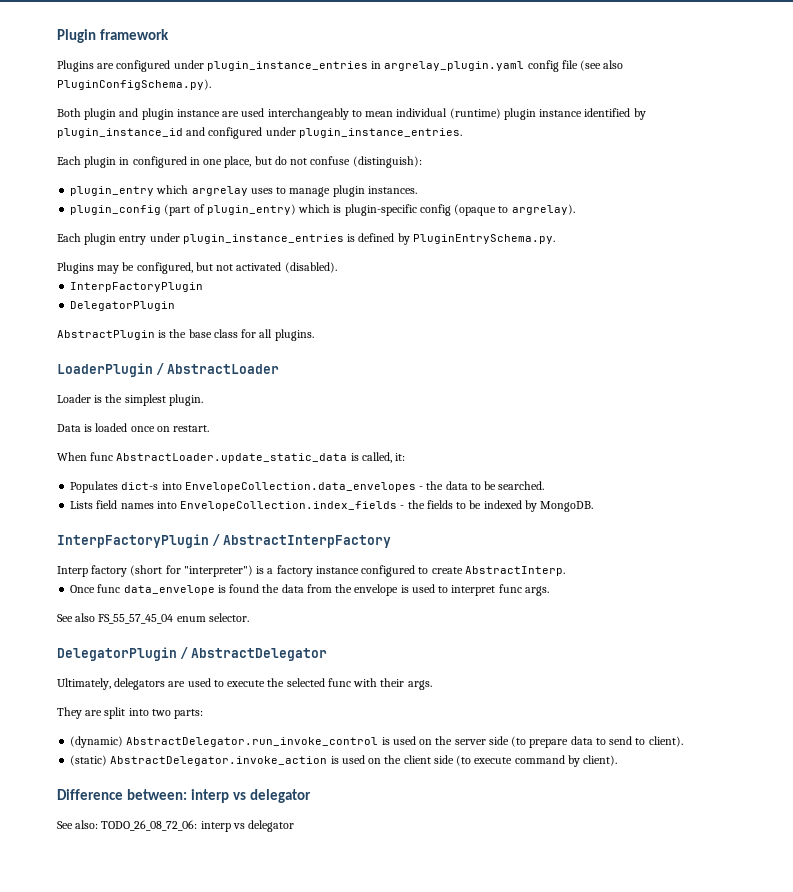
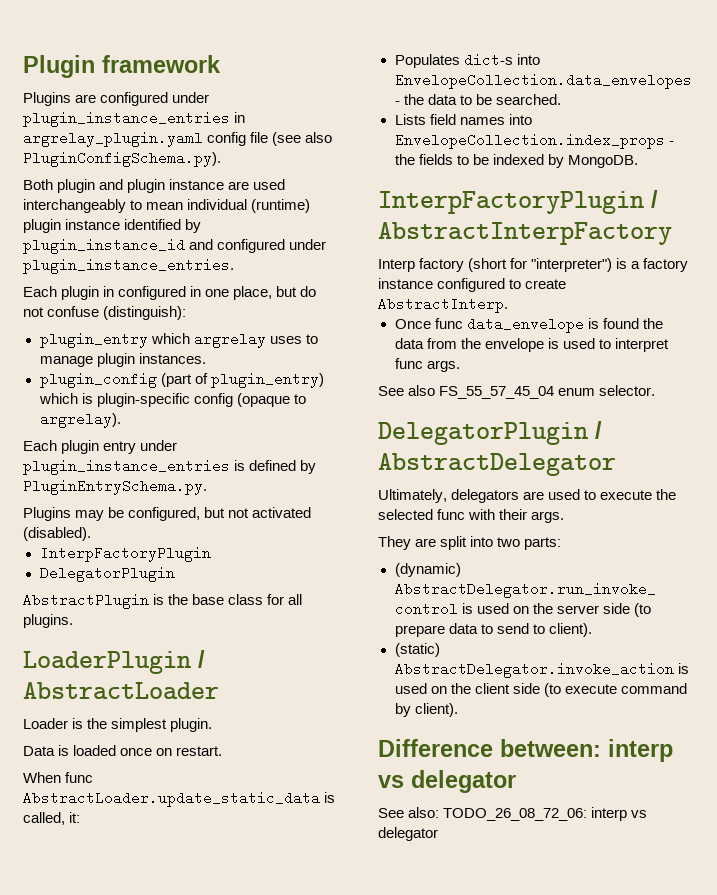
- Lists field names into EnvelopeCollection.index_fields - the fields to be indexed by MongoDB.
+ Lists field names into EnvelopeCollection.index_props - the fields to be indexed by MongoDB.

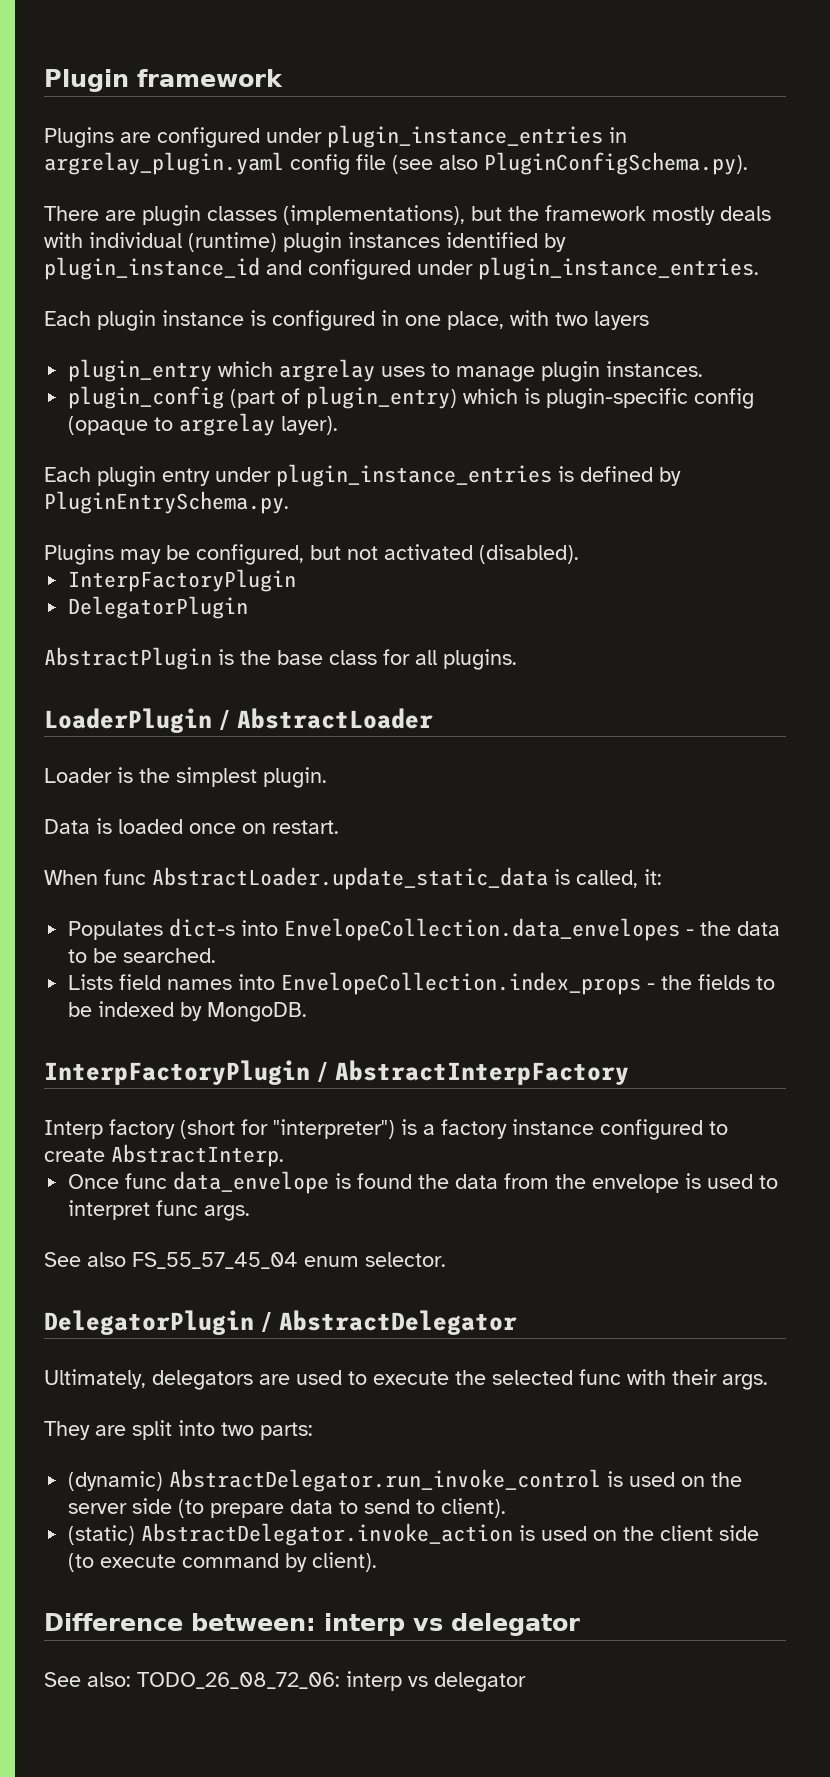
- Both plugin and plugin instance are used interchangeably to mean individual (runtime) plugin instance identified by plugin_instance_id and configured under plugin_instance_entries.
+ There are plugin classes (implementations), but the framework mostly deals with individual (runtime) plugin instances identified by plugin_instance_id and configured under plugin_instance_entries.
- Each plugin in configured in one place, but do not confuse (distinguish):
+ Each plugin instance is configured in one place, with two layers
- plugin_config (part of plugin_entry) which is plugin-specific config (opaque to argrelay).
+ plugin_config (part of plugin_entry) which is plugin-specific config (opaque to argrelay layer).

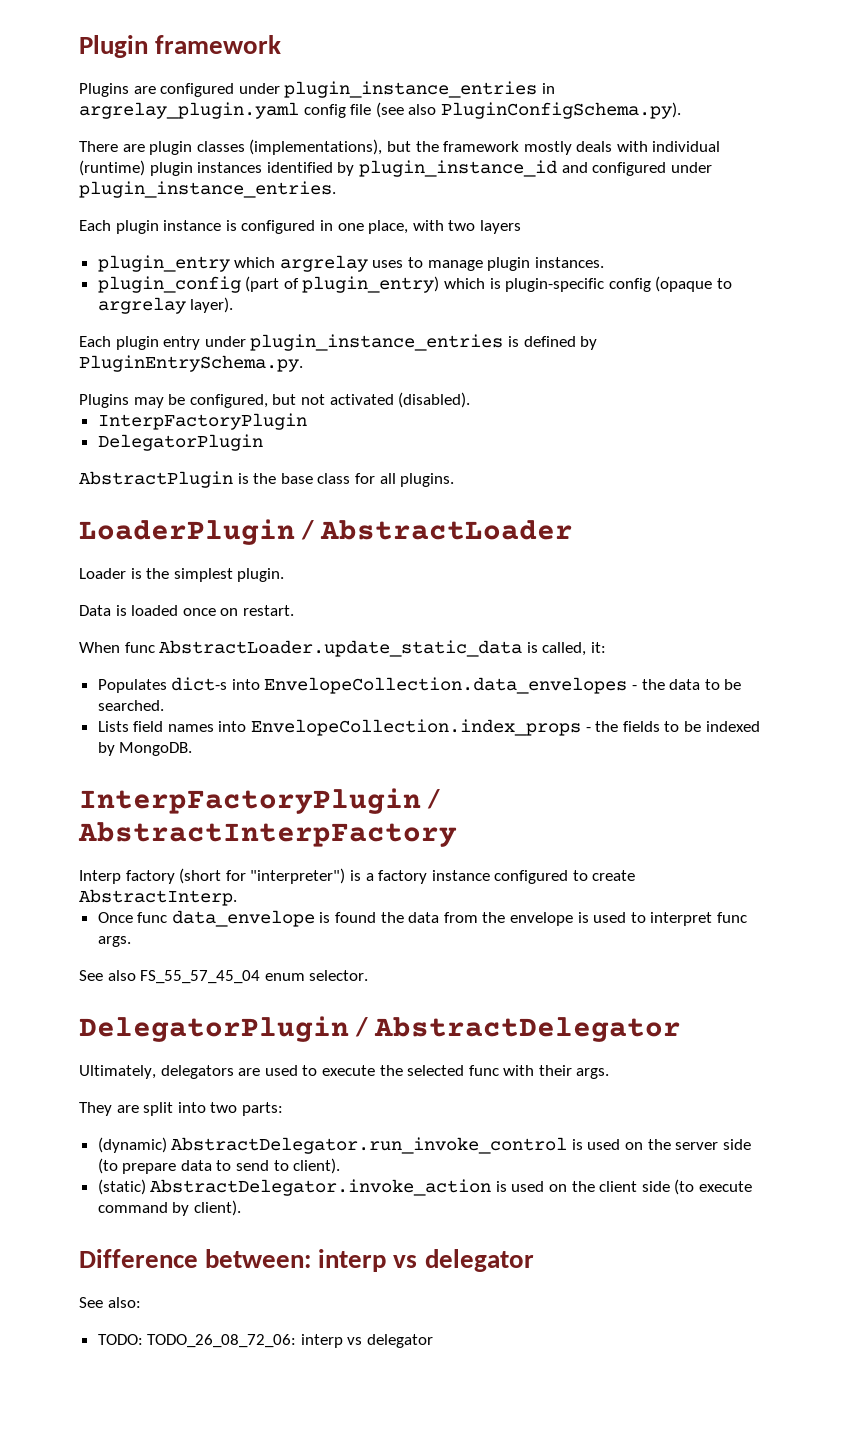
- See also: TODO_26_08_72_06: interp vs delegator
+ See also:
+ TODO: TODO_26_08_72_06: interp vs delegator

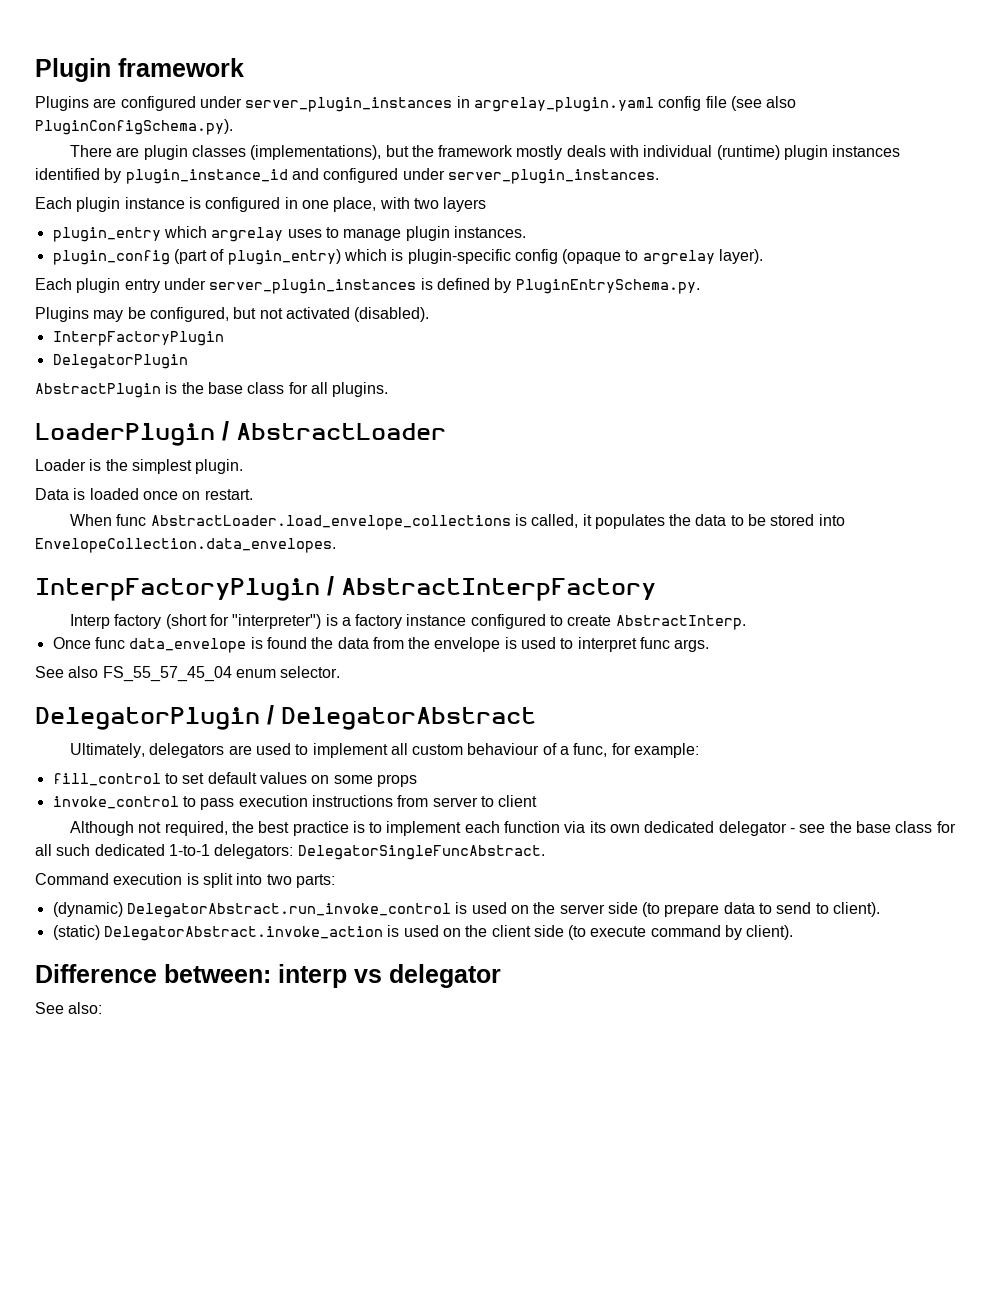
- Plugins are configured under plugin_instance_entries in argrelay_plugin.yaml config file (see also PluginConfigSchema.py).
+ Plugins are configured under server_plugin_instances in argrelay_plugin.yaml config file (see also PluginConfigSchema.py).
- There are plugin classes (implementations), but the framework mostly deals with individual (runtime) plugin instances identified by plugin_instance_id and configured under plugin_instance_entries.
+ There are plugin classes (implementations), but the framework mostly deals with individual (runtime) plugin instances identified by plugin_instance_id and configured under server_plugin_instances.
- Each plugin entry under plugin_instance_entries is defined by PluginEntrySchema.py.
+ Each plugin entry under server_plugin_instances is defined by PluginEntrySchema.py.
- When func AbstractLoader.update_static_data is called, it:
- Populates dict-s into EnvelopeCollection.data_envelopes - the data to be searched.
- Lists field names into EnvelopeCollection.index_props - the fields to be indexed by MongoDB.
+ When func AbstractLoader.load_envelope_collections is called, it populates the data to be stored into EnvelopeCollection.data_envelopes.
- DelegatorPlugin / AbstractDelegator
+ DelegatorPlugin / DelegatorAbstract
- Ultimately, delegators are used to execute the selected func with their args.
- They are split into two parts:
+ Ultimately, delegators are used to implement all custom behaviour of a func, for example:
+ fill_control to set default values on some props
+ invoke_control to pass execution instructions from server to client
+ Although not required, the best practice is to implement each function via its own dedicated delegator - see the base class for all such dedicated 1-to-1 delegators: DelegatorSingleFuncAbstract.
+ Command execution is split into two parts:
- (dynamic) AbstractDelegator.run_invoke_control is used on the server side (to prepare data to send to client).
+ (dynamic) DelegatorAbstract.run_invoke_control is used on the server side (to prepare data to send to client).
- (static) AbstractDelegator.invoke_action is used on the client side (to execute command by client).
+ (static) DelegatorAbstract.invoke_action is used on the client side (to execute command by client).
- TODO: TODO_26_08_72_06: interp vs delegator

